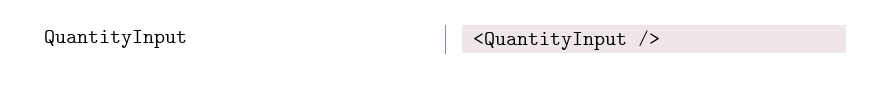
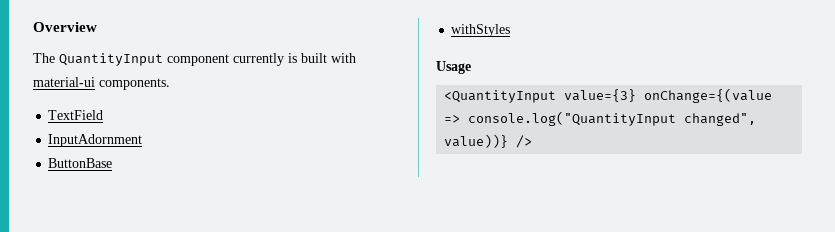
- QuantityInput
- <QuantityInput />
+ Overview
+ The QuantityInput component currently is built with material-ui components.
+ TextField
+ InputAdornment
+ ButtonBase
+ withStyles
+ Usage
+ <QuantityInput value={3} onChange={(value => console.log("QuantityInput changed", value))} />

